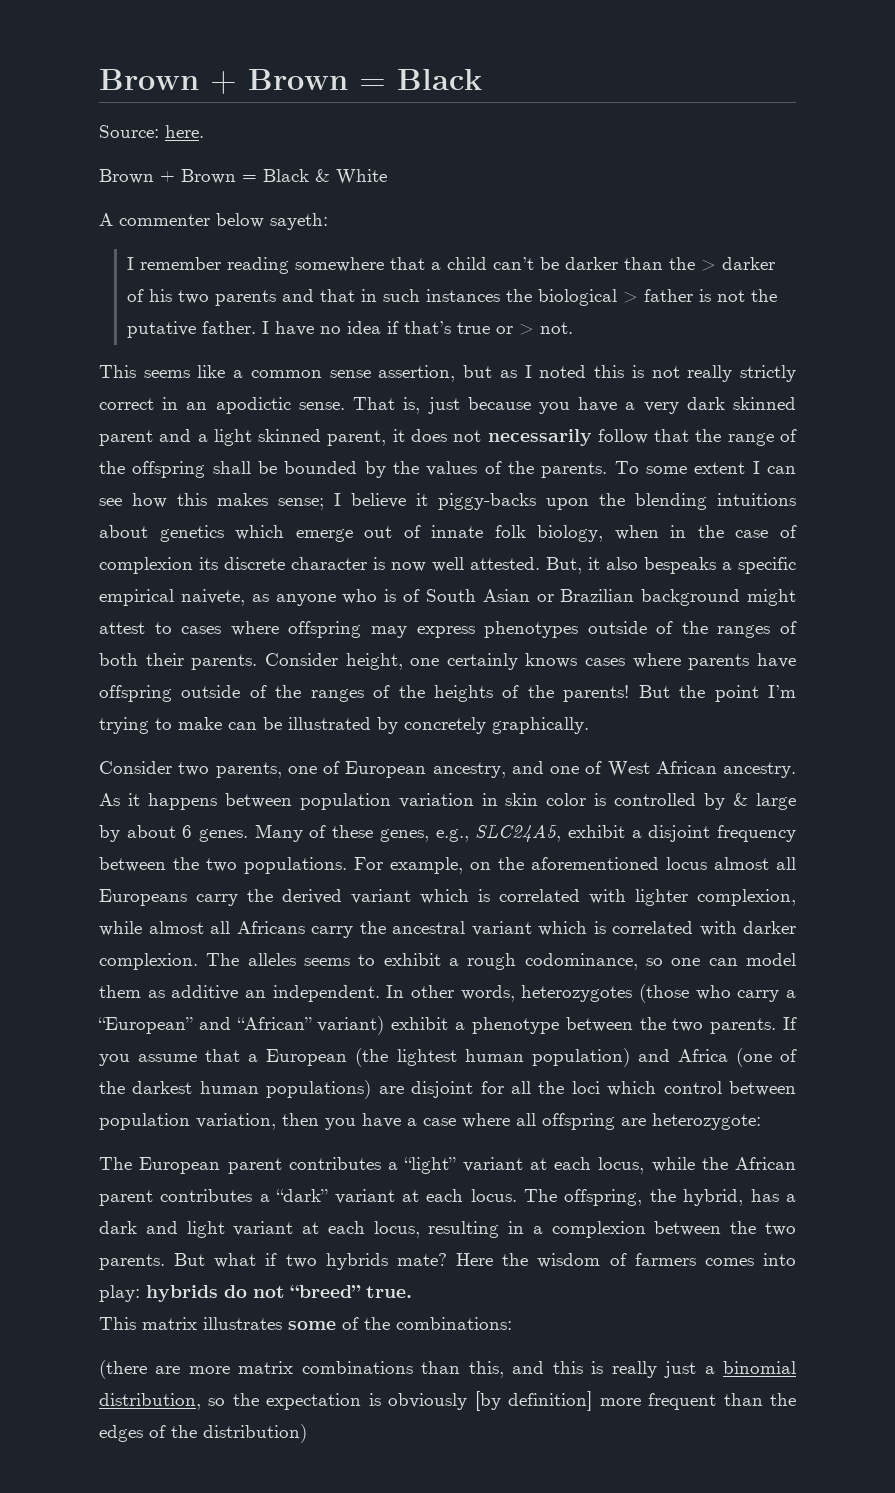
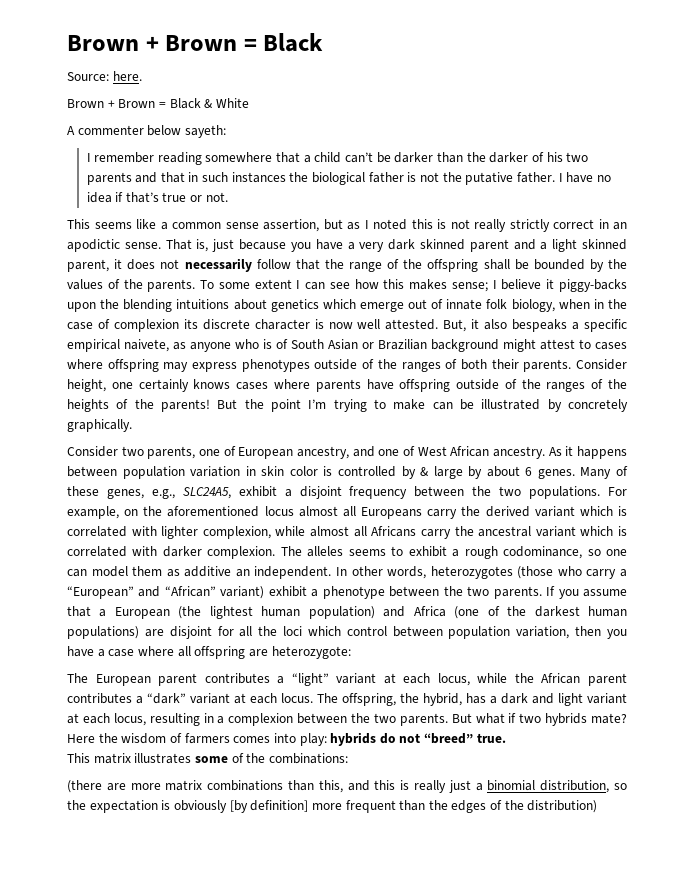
- I remember reading somewhere that a child can’t be darker than the > darker of his two parents and that in such instances the biological > father is not the putative father.
+ I remember reading somewhere that a child can’t be darker than the darker of his two parents and that in such instances the biological father is not the putative father.
- I have no idea if that’s true or > not.
+ I have no idea if that’s true or not.

